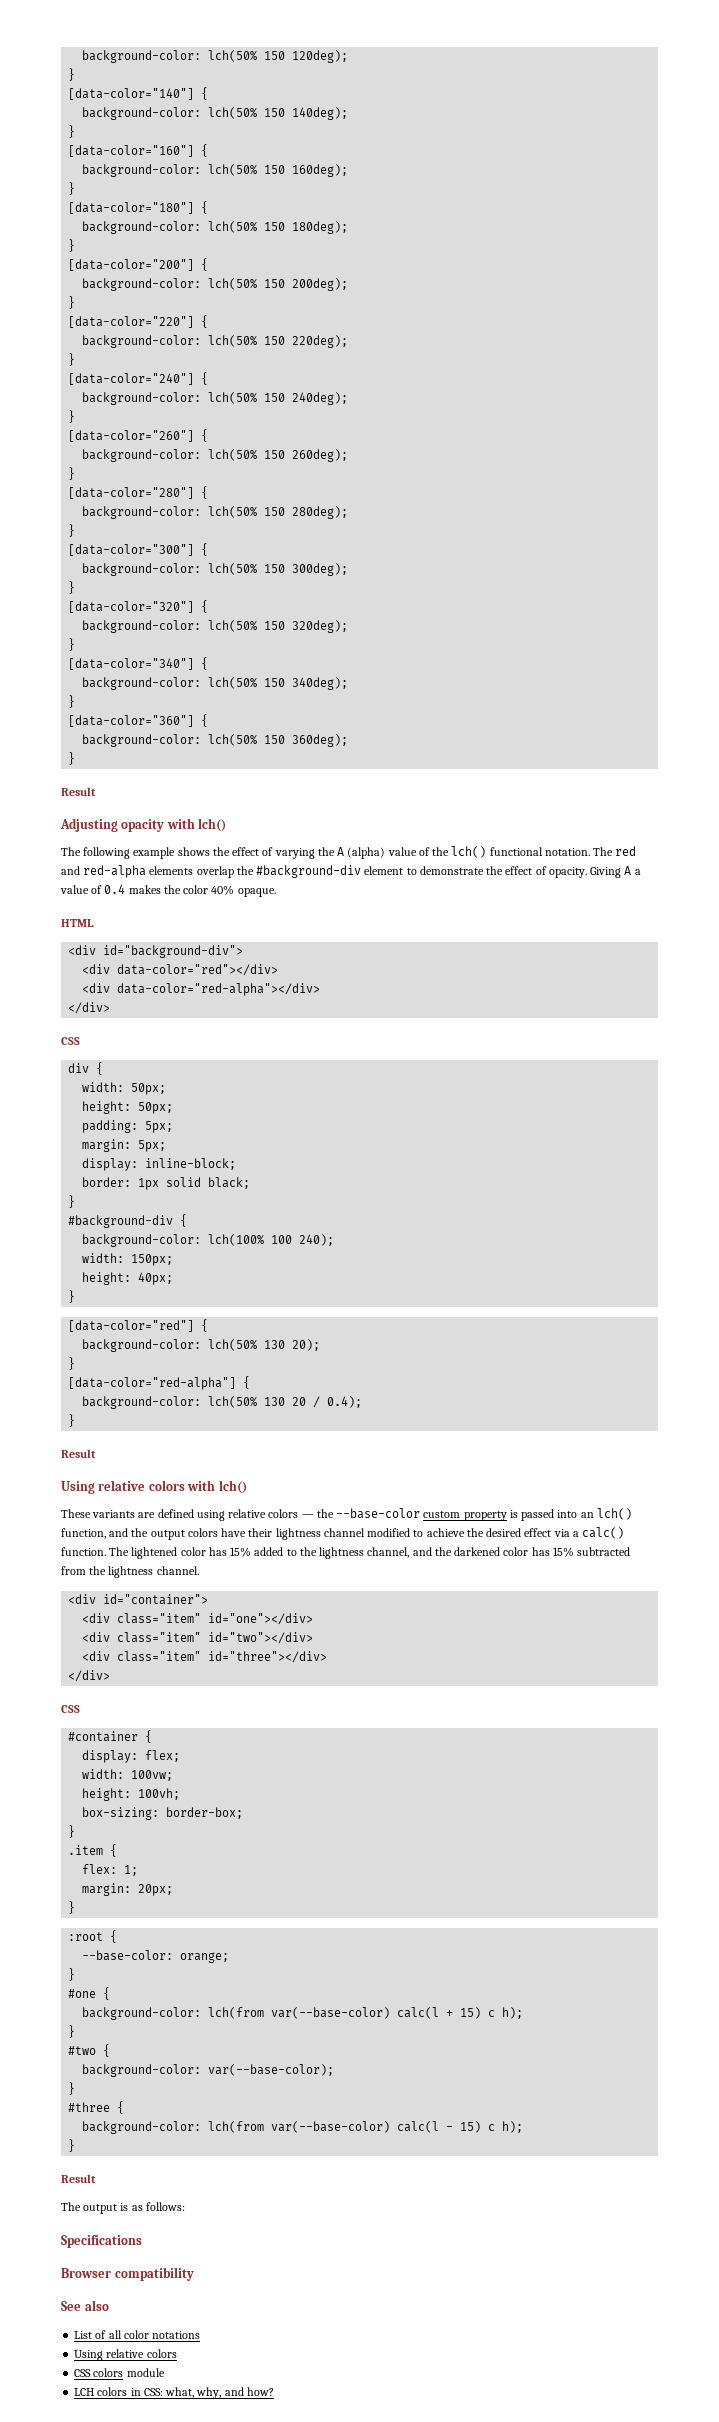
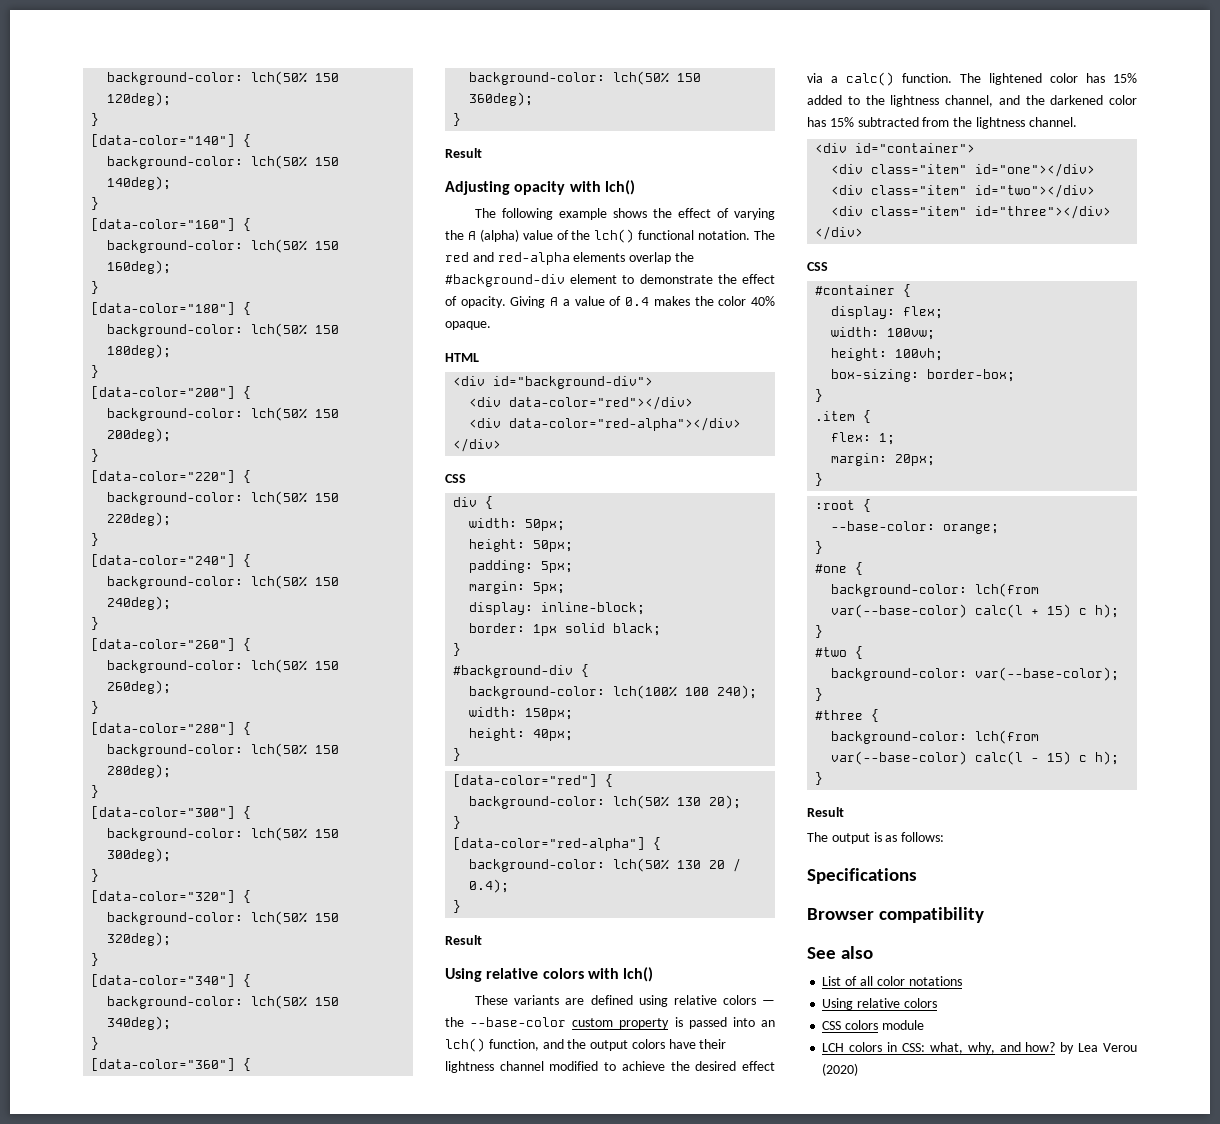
- LCH colors in CSS: what, why, and how?
+ LCH colors in CSS: what, why, and how? by Lea Verou (2020)

